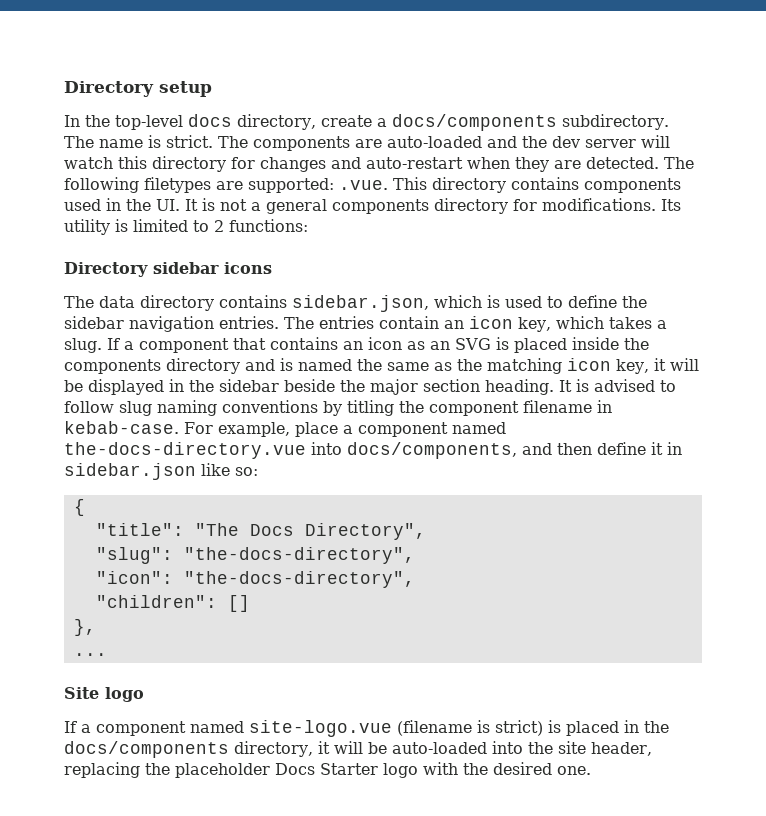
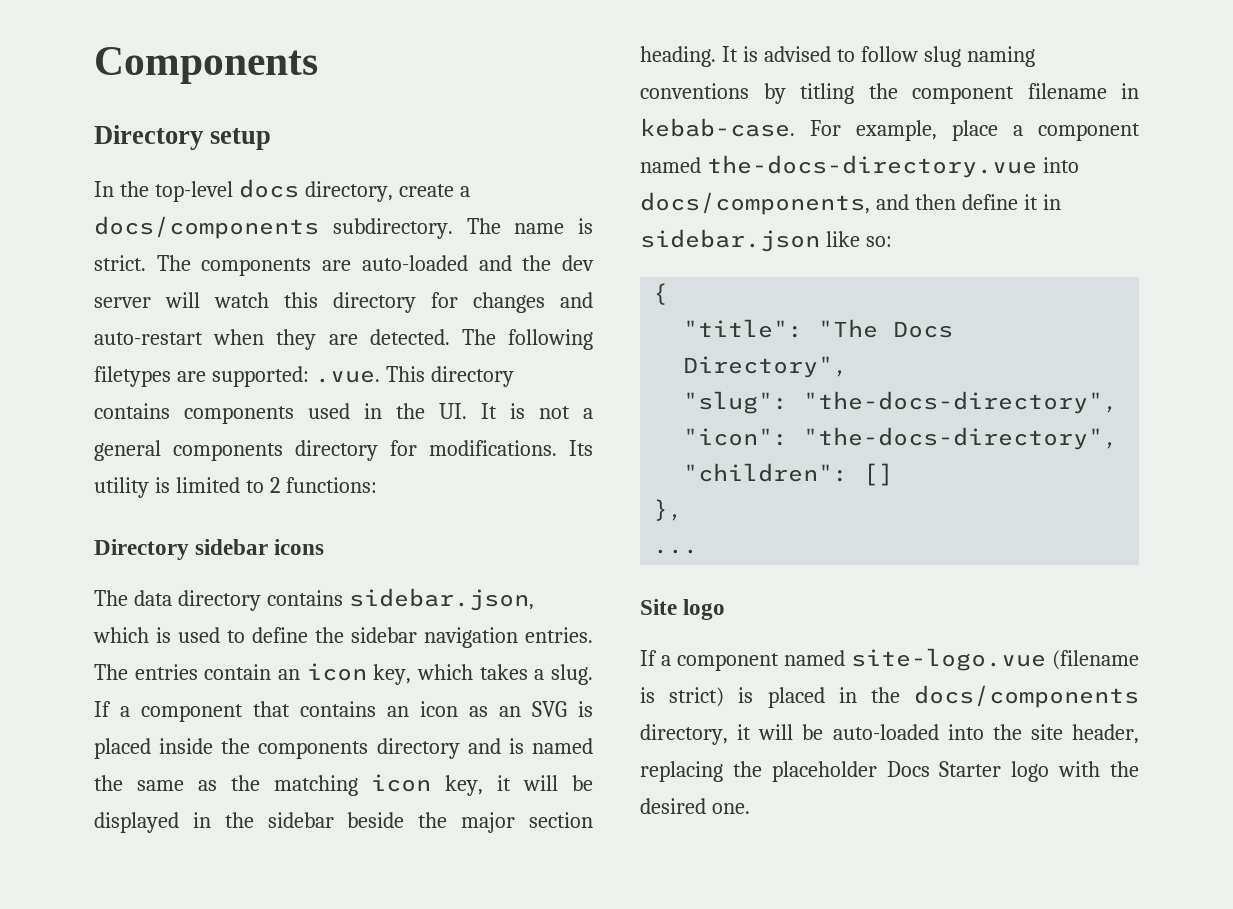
+ Components

